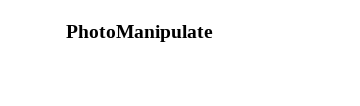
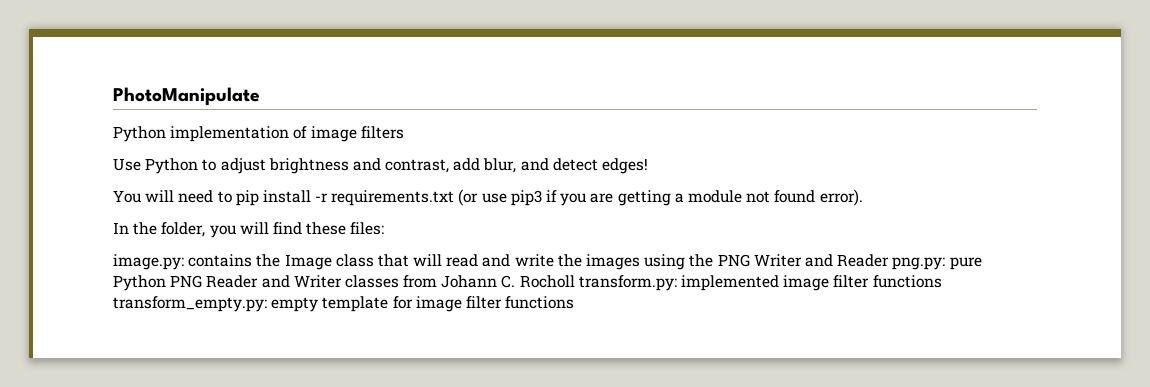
+ Python implementation of image filters
+ Use Python to adjust brightness and contrast, add blur, and detect edges!
+ You will need to pip install -r requirements.txt (or use pip3 if you are getting a module not found error).
+ In the folder, you will find these files:
+ image.py: contains the Image class that will read and write the images using the PNG Writer and Reader png.py: pure Python PNG Reader and Writer classes from Johann C. Rocholl transform.py: implemented image filter functions transform_empty.py: empty template for image filter functions

